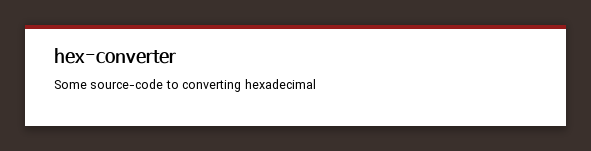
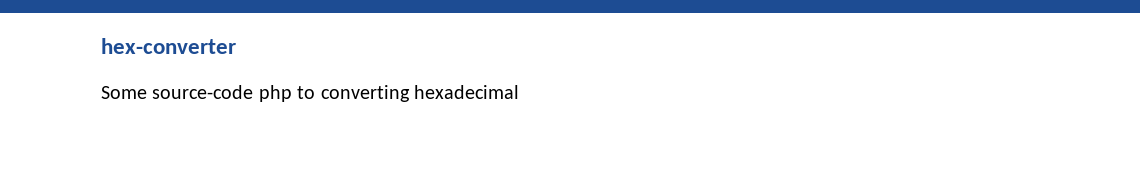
- Some source-code to converting hexadecimal
+ Some source-code php to converting hexadecimal

